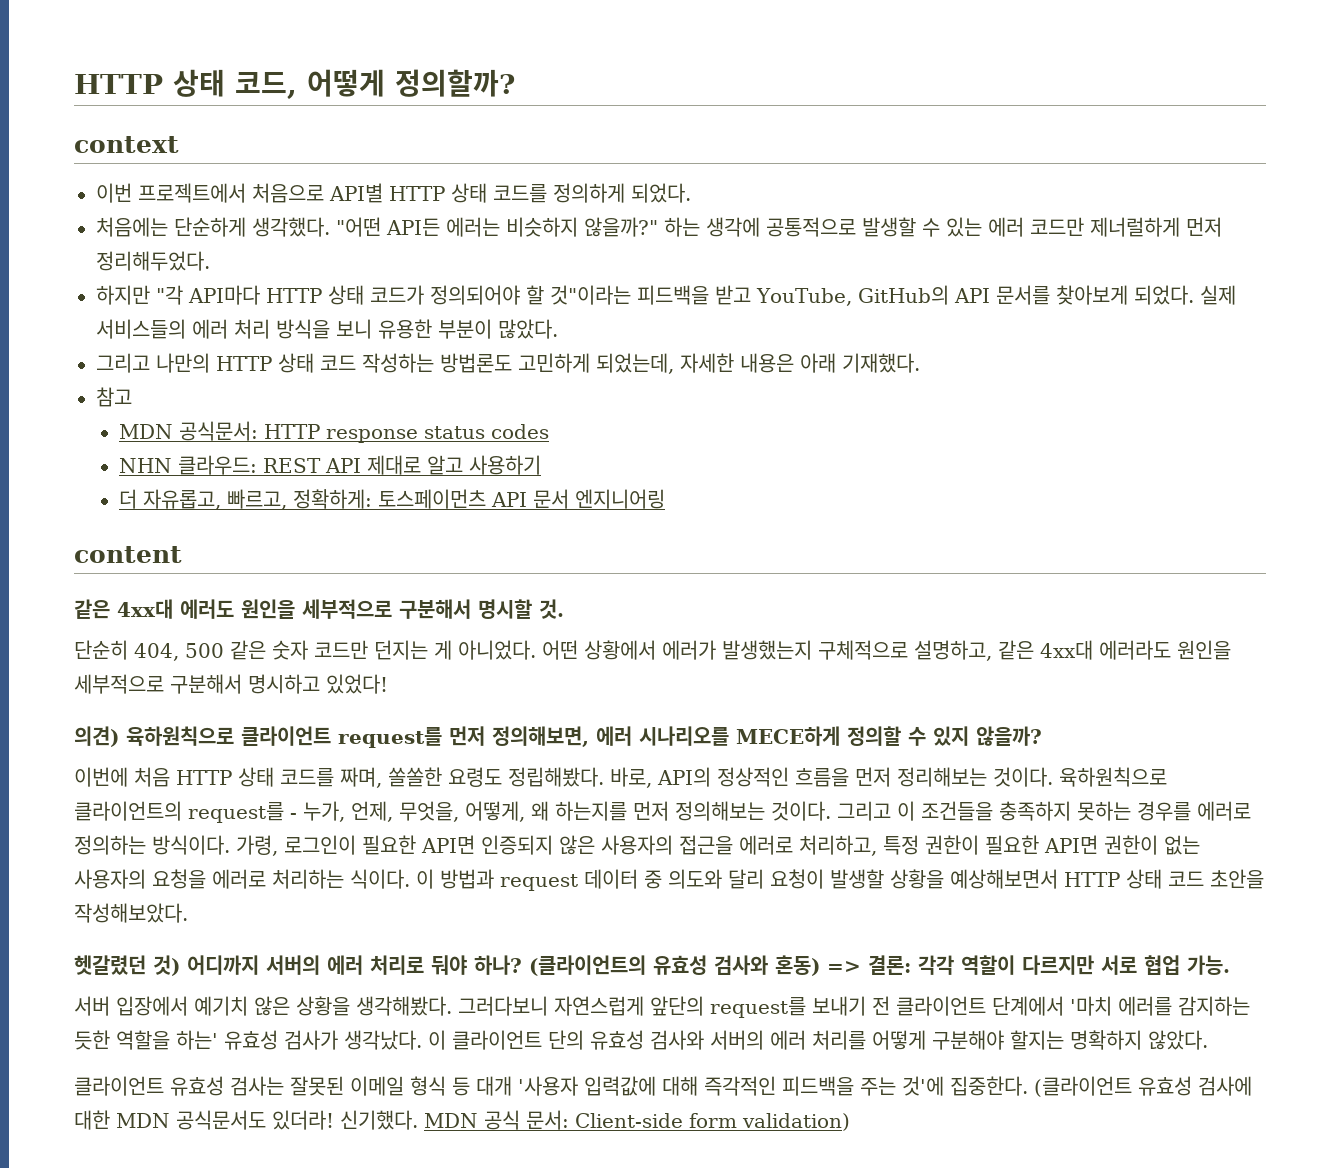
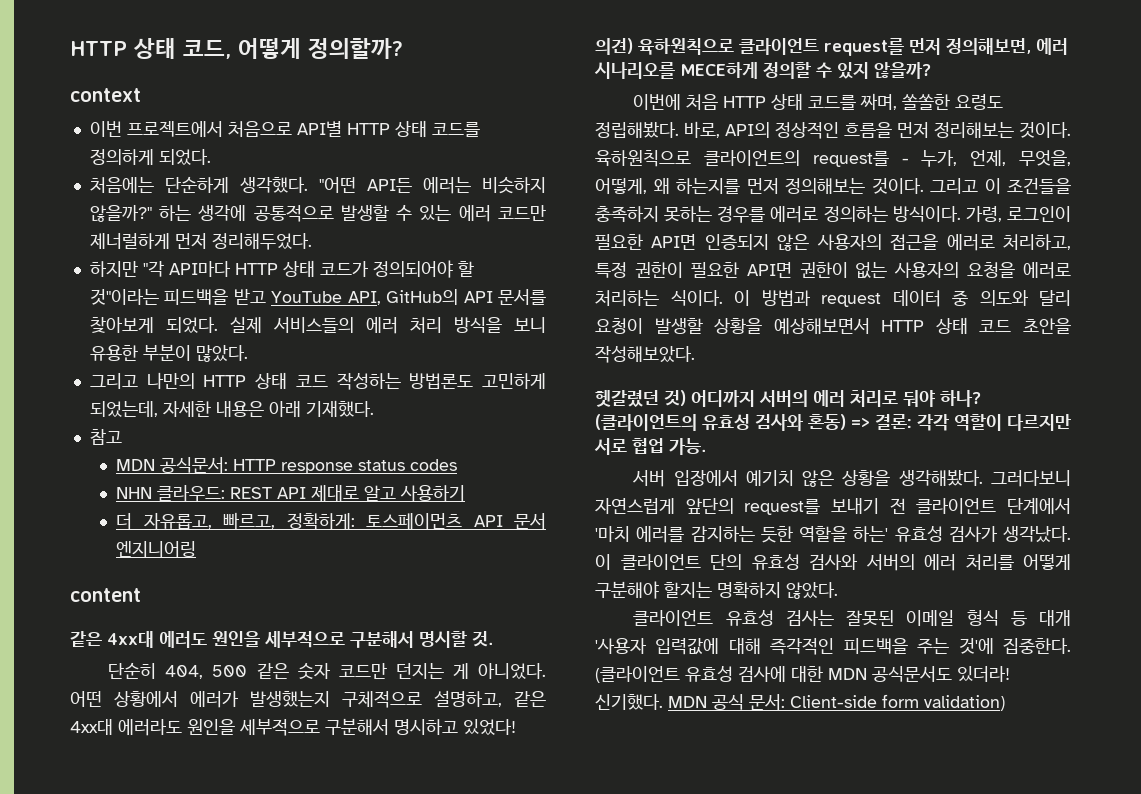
- 하지만 "각 API마다 HTTP 상태 코드가 정의되어야 할 것"이라는 피드백을 받고 YouTube, GitHub의 API 문서를 찾아보게 되었다.
+ 하지만 "각 API마다 HTTP 상태 코드가 정의되어야 할 것"이라는 피드백을 받고 YouTube API, GitHub의 API 문서를 찾아보게 되었다.

